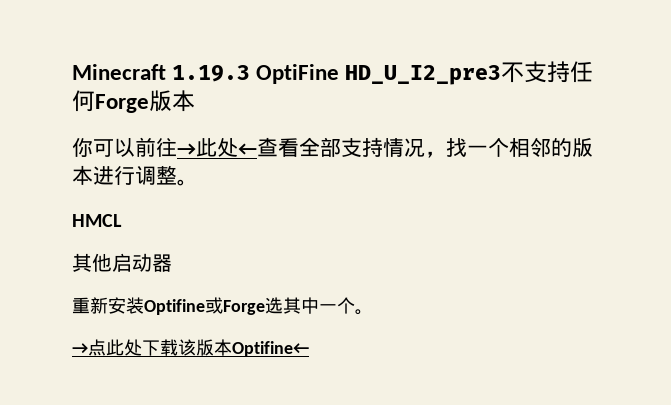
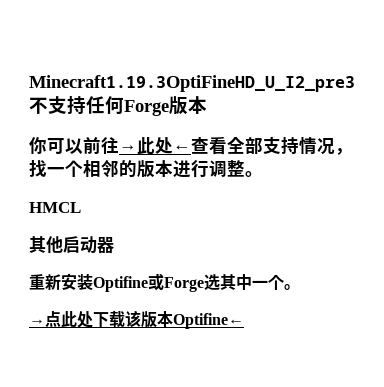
- Minecraft 1.19.3 OptiFine HD_U_I2_pre3不支持任何Forge版本
+ Minecraft1.19.3OptiFineHD_U_I2_pre3不支持任何Forge版本

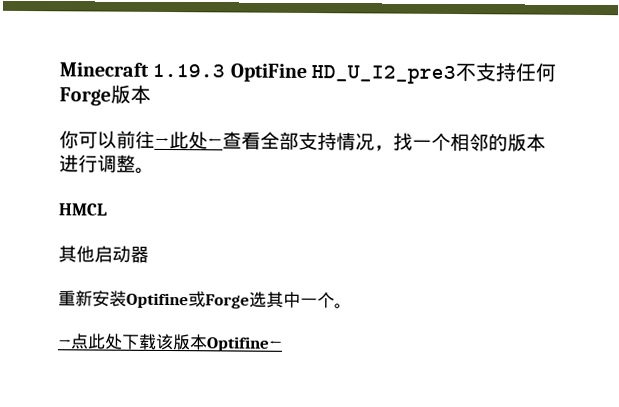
- Minecraft1.19.3OptiFineHD_U_I2_pre3不支持任何Forge版本
+ Minecraft 1.19.3 OptiFine HD_U_I2_pre3不支持任何Forge版本

